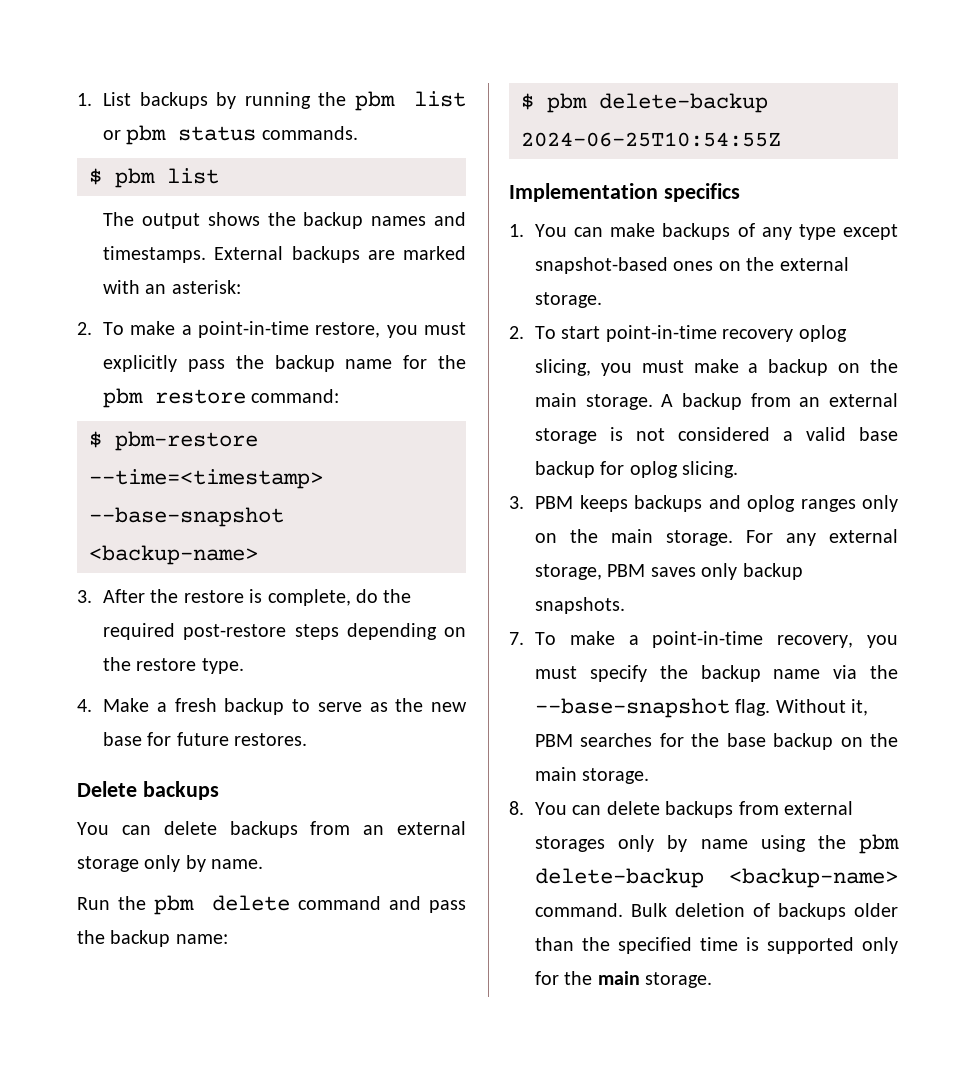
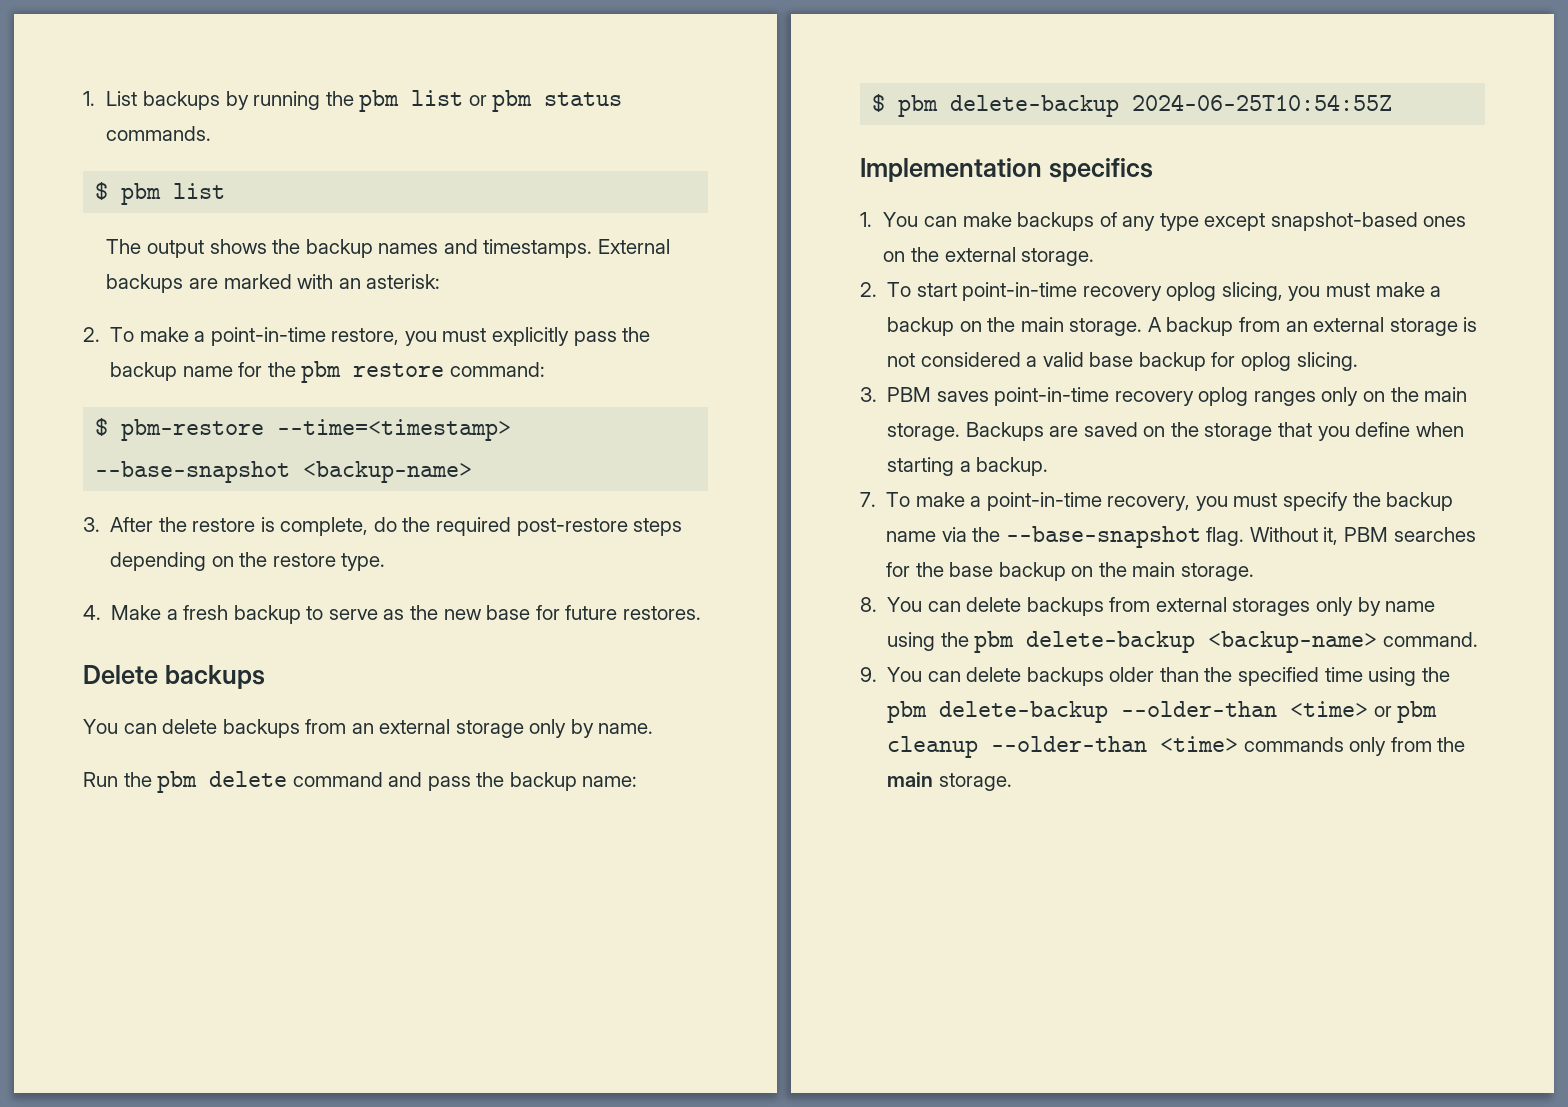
- 3. PBM keeps backups and oplog ranges only on the main storage.
+ 3. PBM saves point-in-time recovery oplog ranges only on the main storage.
- For any external storage, PBM saves only backup snapshots.
+ Backups are saved on the storage that you define when starting a backup.
- 8. You can delete backups from external storages only by name using the pbm delete-backup <backup-name> command. Bulk deletion of backups older than the specified time is supported only for the main storage.
+ 8. You can delete backups from external storages only by name using the pbm delete-backup <backup-name> command.
+ 9. You can delete backups older than the specified time using the pbm delete-backup --older-than <time> or pbm cleanup --older-than <time> commands only from the main storage.

